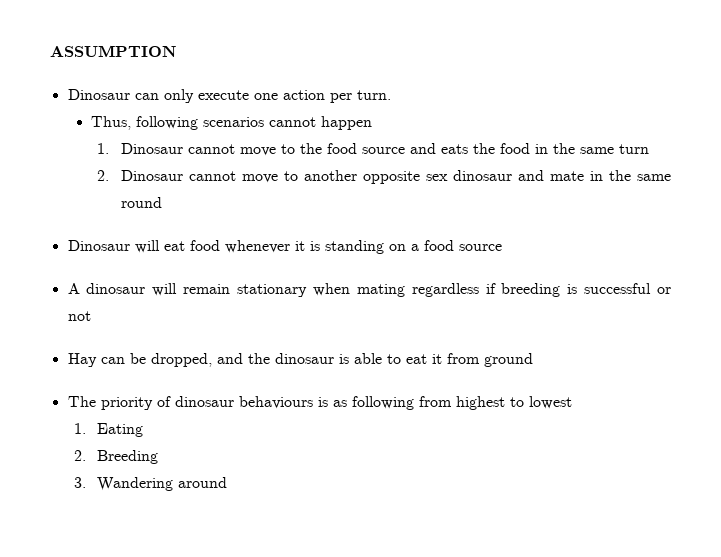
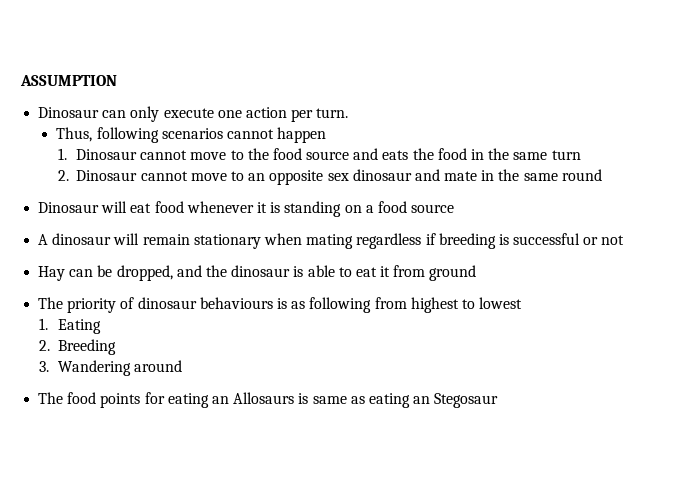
- 2. Dinosaur cannot move to another opposite sex dinosaur and mate in the same round
+ 2. Dinosaur cannot move to an opposite sex dinosaur and mate in the same round
+ The food points for eating an Allosaurs is same as eating an Stegosaur

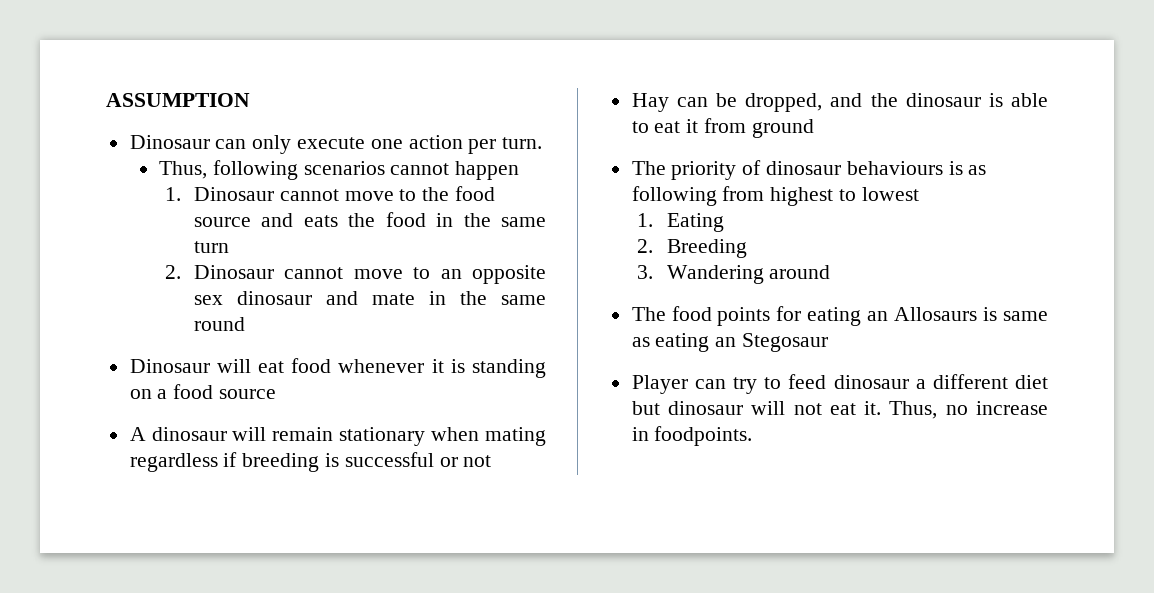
+ Player can try to feed dinosaur a different diet but dinosaur will not eat it. Thus, no increase in foodpoints.

